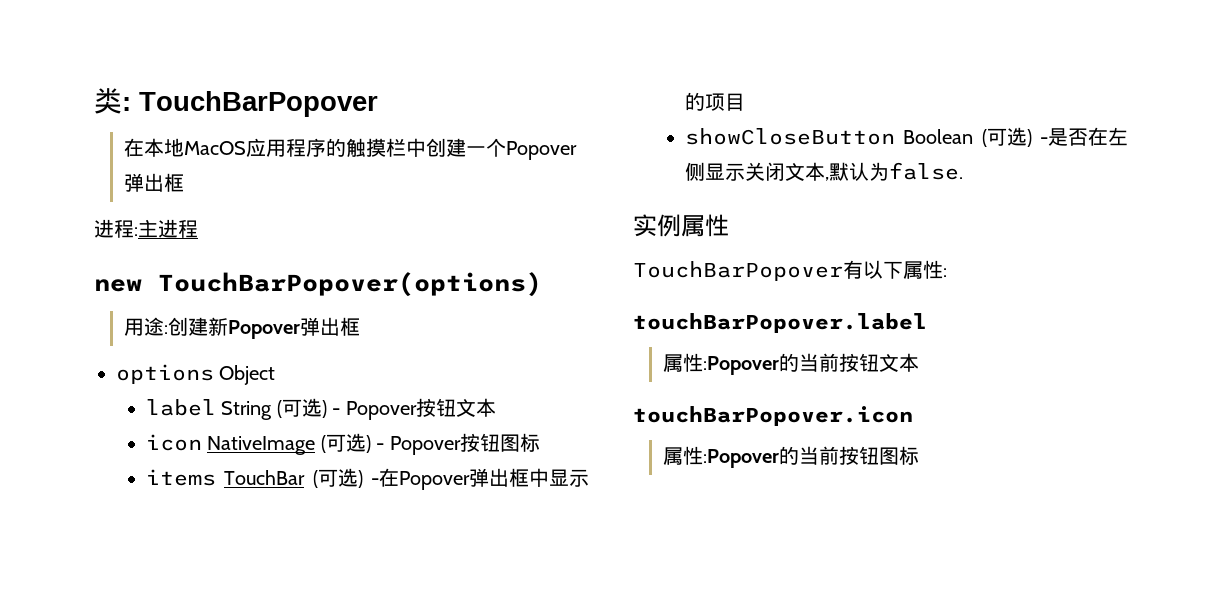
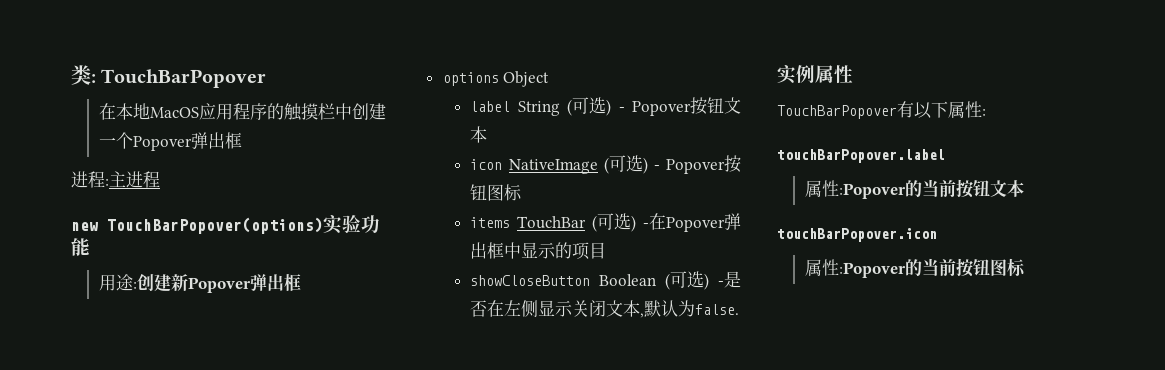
- new TouchBarPopover(options)
+ new TouchBarPopover(options)实验功能

